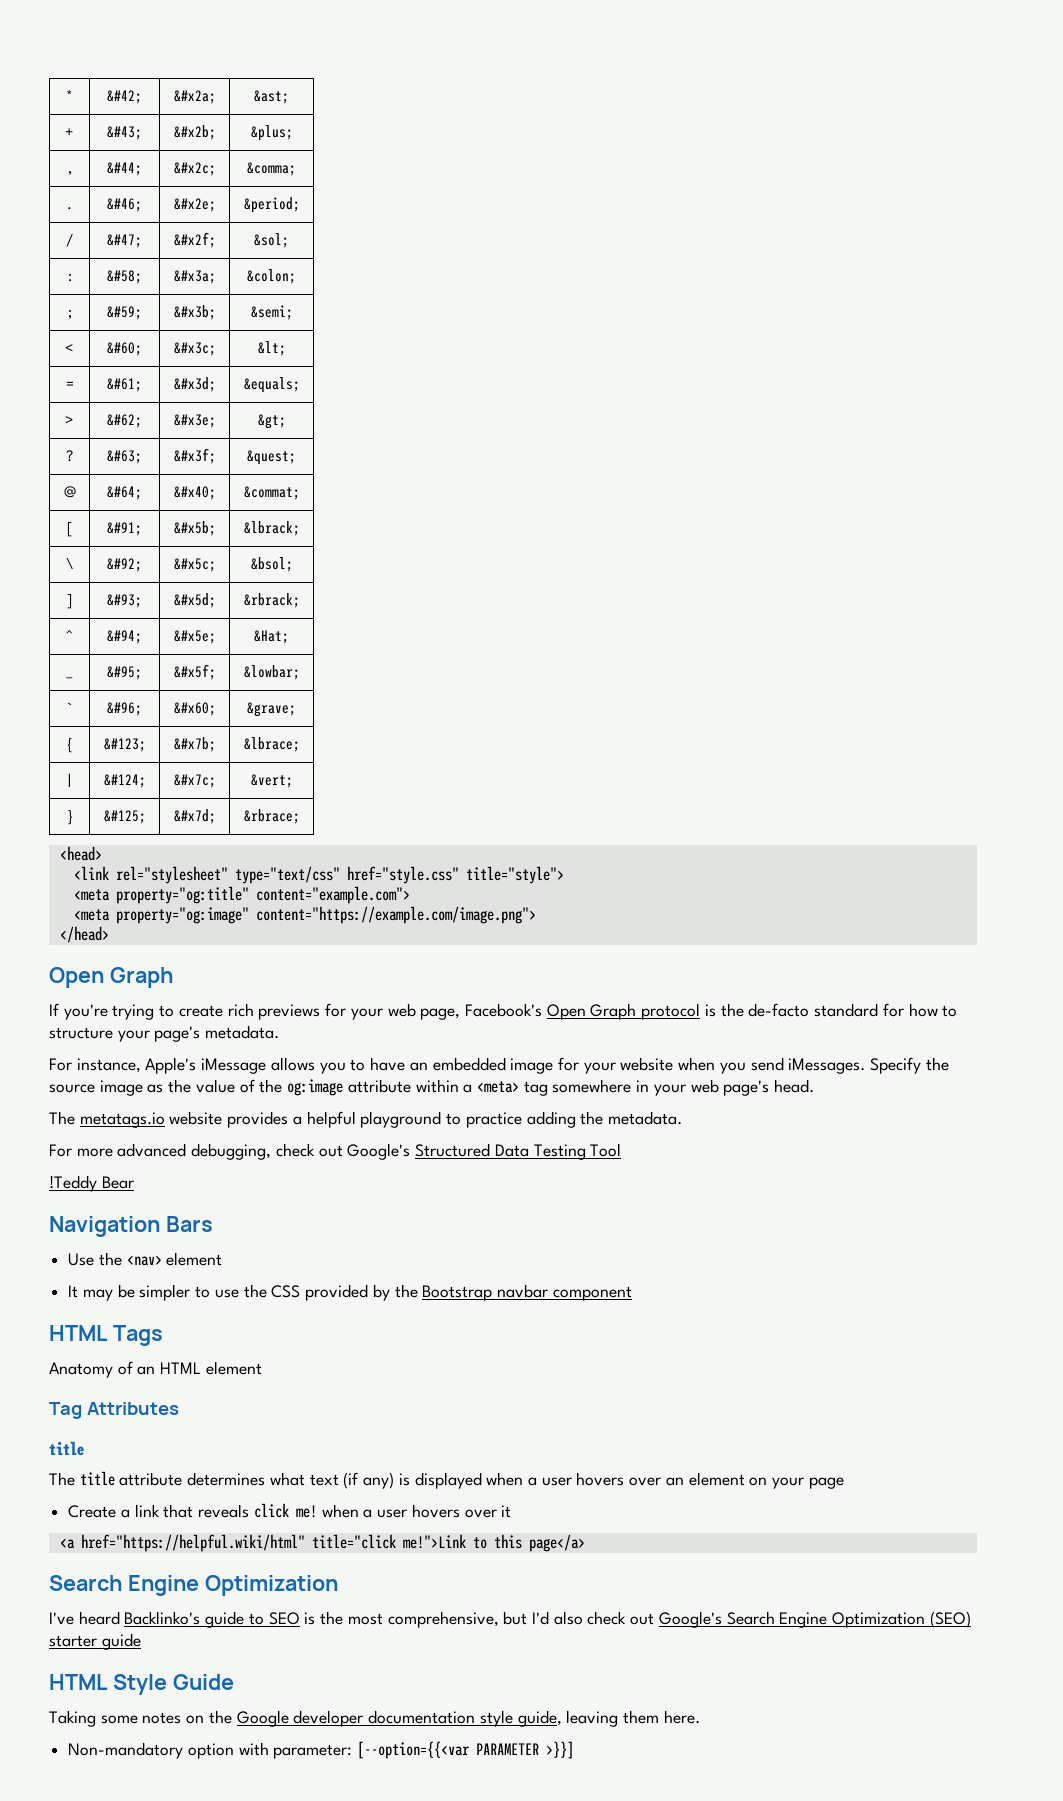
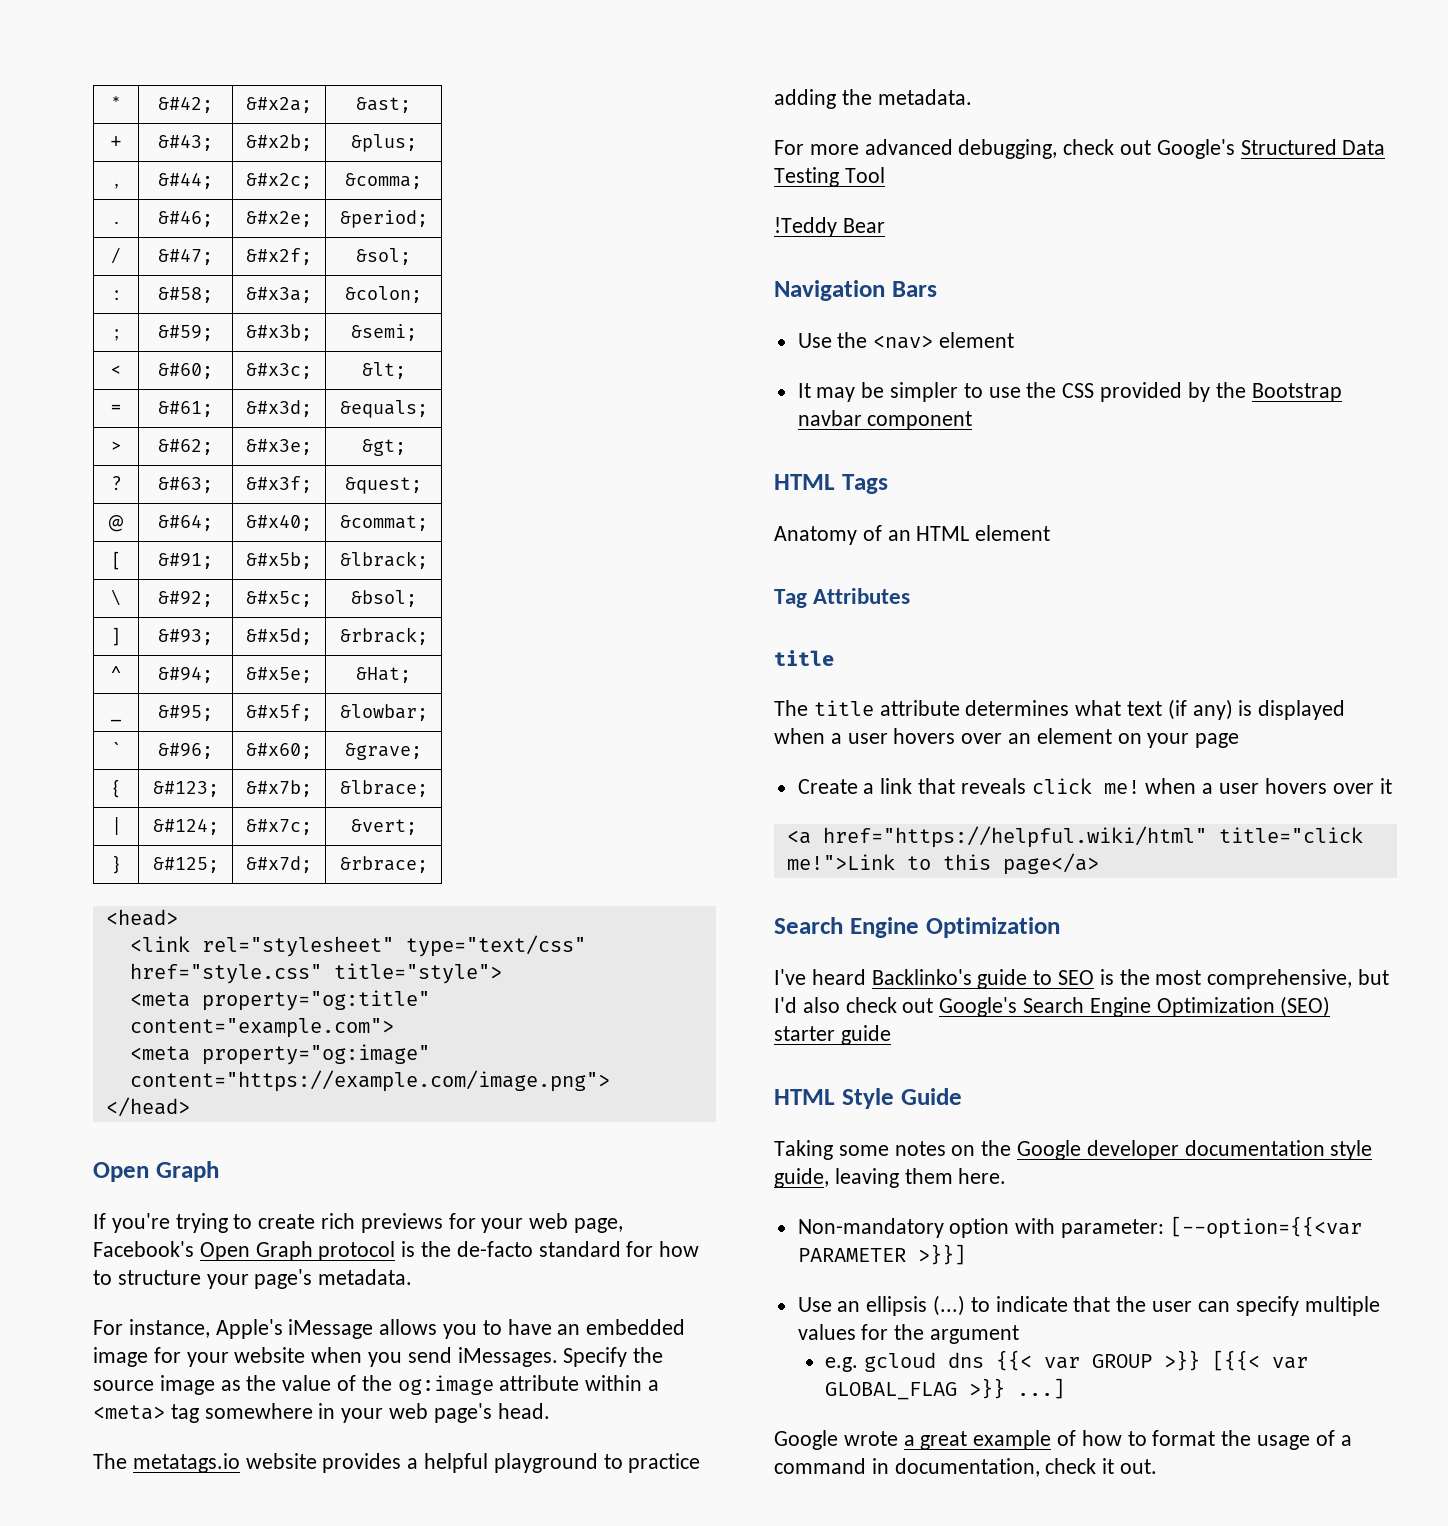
+ Use an ellipsis (...) to indicate that the user can specify multiple values for the argument
+ e.g. gcloud dns {{< var GROUP >}} [{{< var GLOBAL_FLAG >}} ...]
+ Google wrote a great example of how to format the usage of a command in documentation, check it out.

